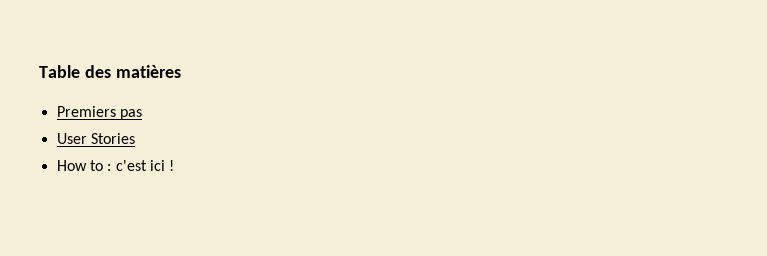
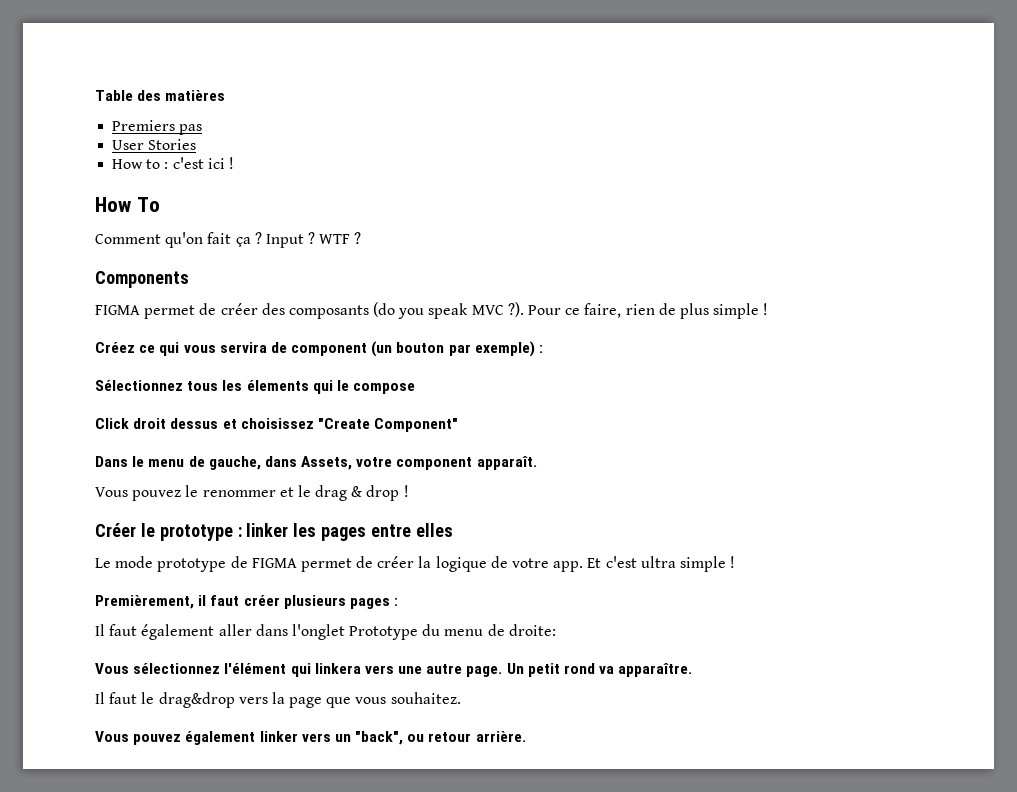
+ How To
+ Comment qu'on fait ça ? Input ? WTF ?
+ Components
+ FIGMA permet de créer des composants (do you speak MVC ?). Pour ce faire, rien de plus simple !
+ Créez ce qui vous servira de component (un bouton par exemple) :
+ Sélectionnez tous les élements qui le compose
+ Click droit dessus et choisissez "Create Component"
+ Dans le menu de gauche, dans Assets, votre component apparaît.
+ Vous pouvez le renommer et le drag & drop !
+ Créer le prototype : linker les pages entre elles
+ Le mode prototype de FIGMA permet de créer la logique de votre app. Et c'est ultra simple !
+ Premièrement, il faut créer plusieurs pages :
+ Il faut également aller dans l'onglet Prototype du menu de droite:
+ Vous sélectionnez l'élément qui linkera vers une autre page. Un petit rond va apparaître.
+ Il faut le drag&drop vers la page que vous souhaitez.
+ Vous pouvez également linker vers un "back", ou retour arrière.

